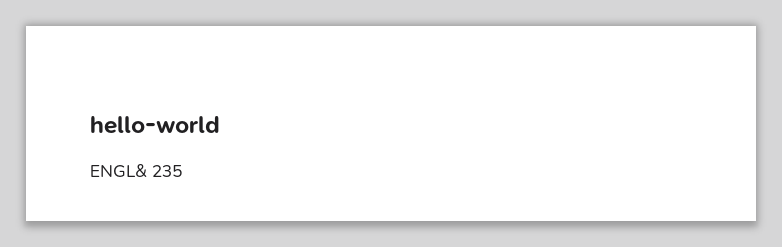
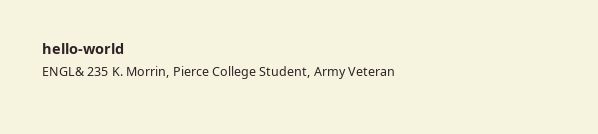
- ENGL& 235
+ ENGL& 235 K. Morrin, Pierce College Student, Army Veteran

